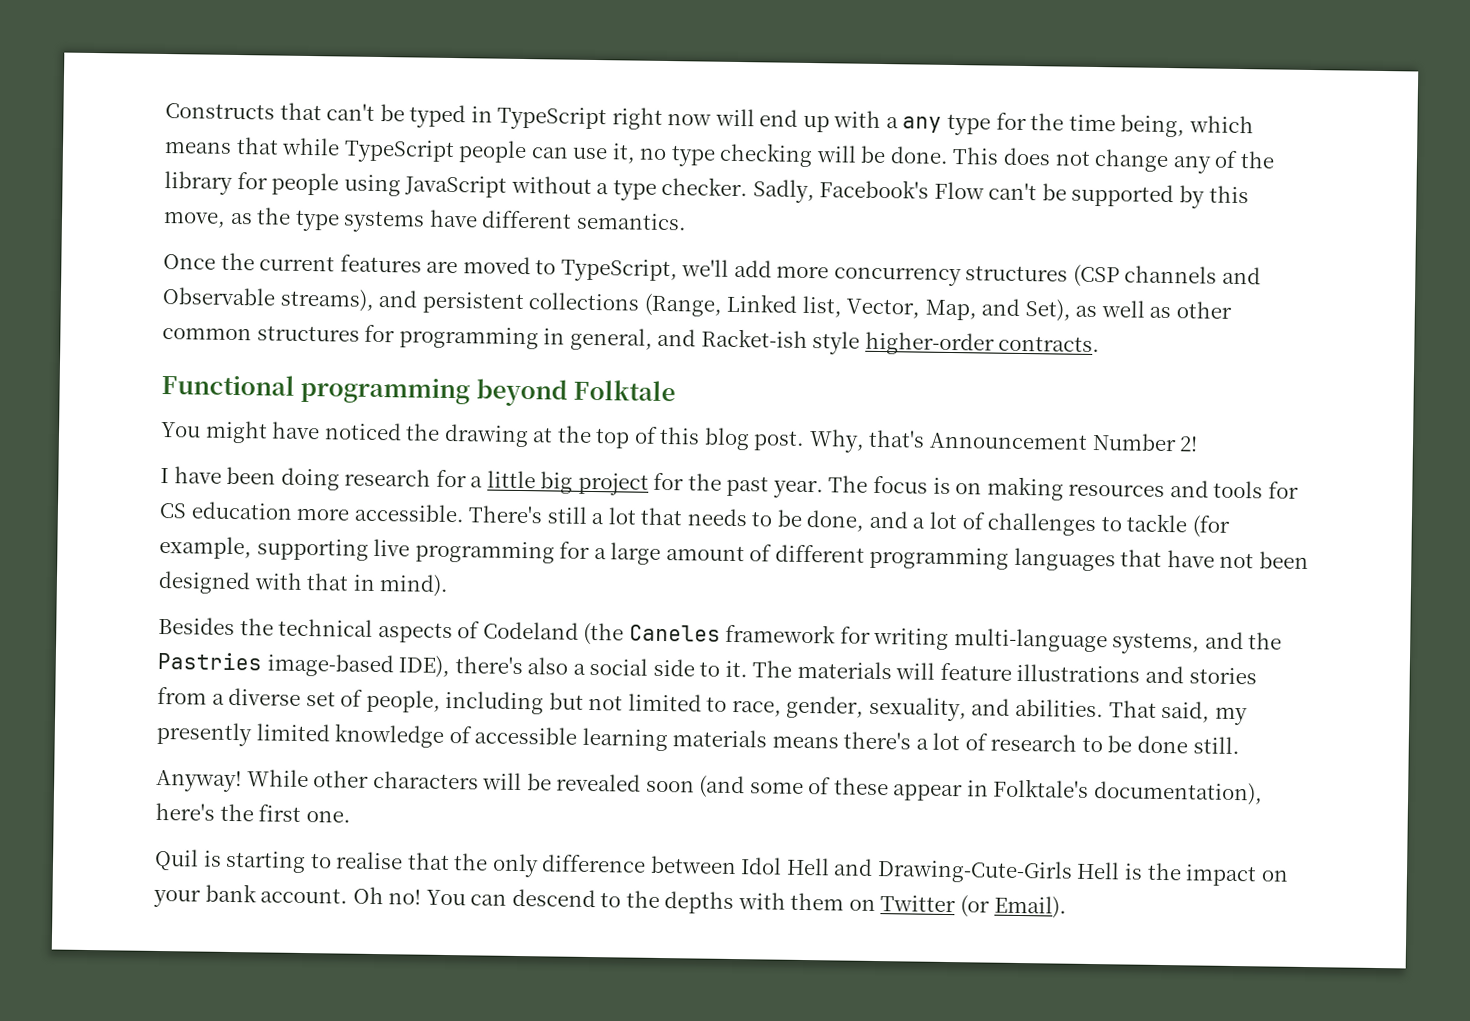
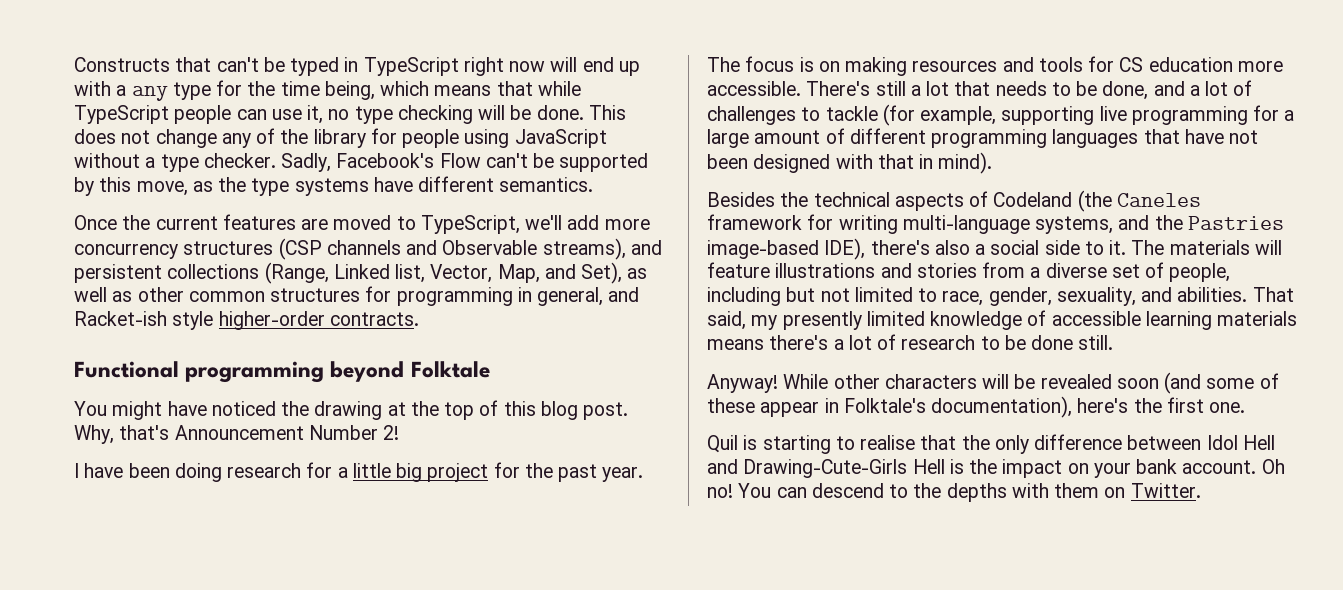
- You can descend to the depths with them on Twitter (or Email).
+ You can descend to the depths with them on Twitter.

